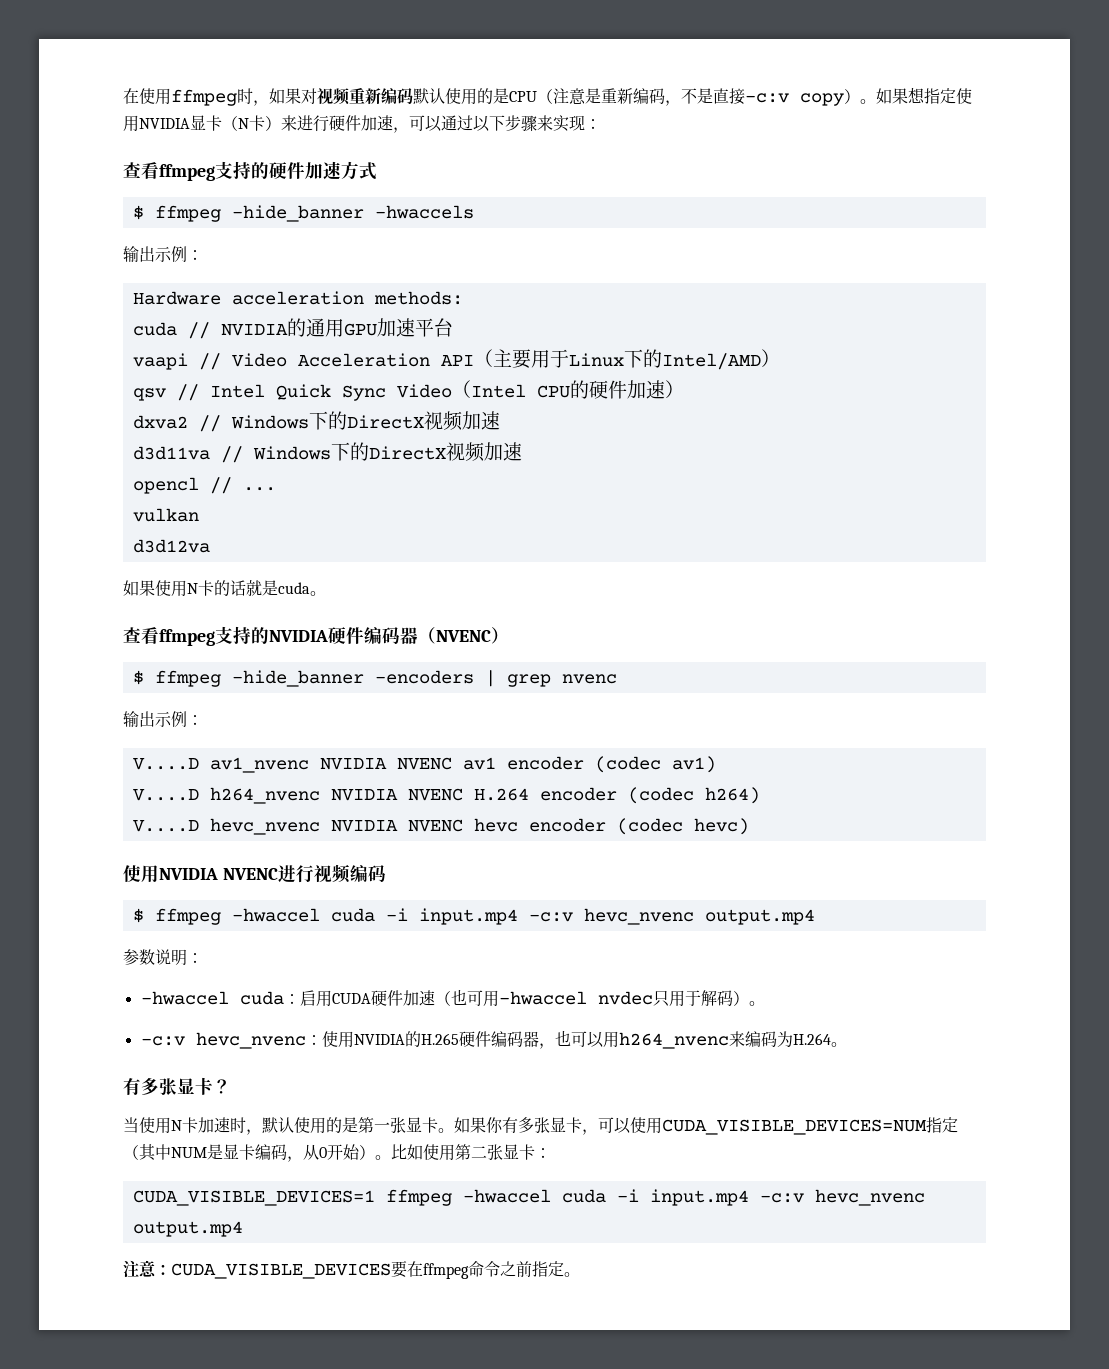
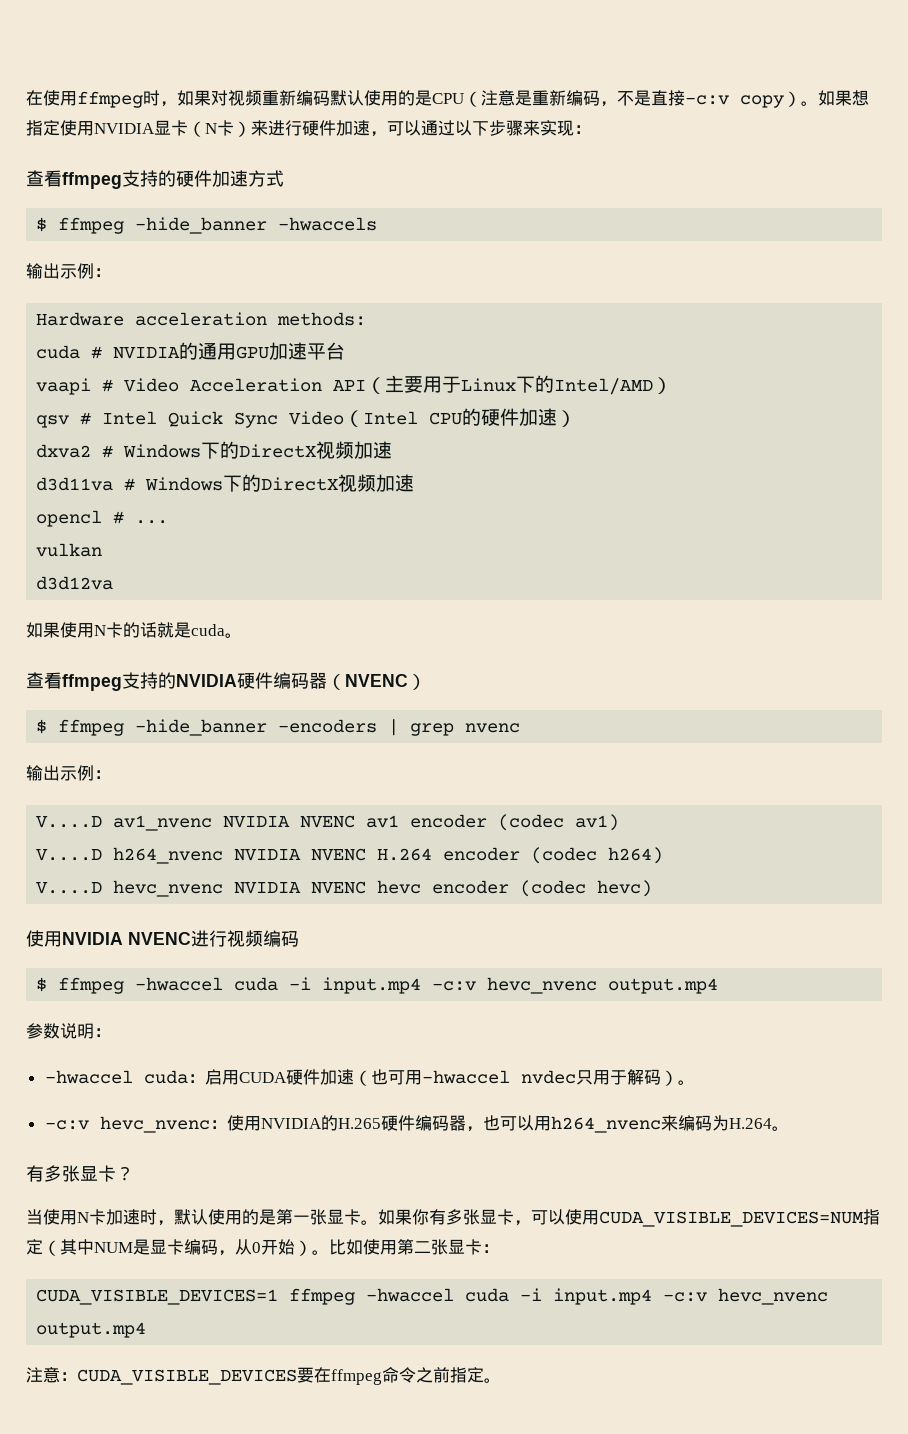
- cuda // NVIDIA的通用GPU加速平台
+ cuda # NVIDIA的通用GPU加速平台
- vaapi // Video Acceleration API（主要用于Linux下的Intel/AMD）
+ vaapi # Video Acceleration API（主要用于Linux下的Intel/AMD）
- qsv // Intel Quick Sync Video（Intel CPU的硬件加速）
+ qsv # Intel Quick Sync Video（Intel CPU的硬件加速）
- dxva2 // Windows下的DirectX视频加速
+ dxva2 # Windows下的DirectX视频加速
- d3d11va // Windows下的DirectX视频加速
+ d3d11va # Windows下的DirectX视频加速
- opencl // ...
+ opencl # ...

